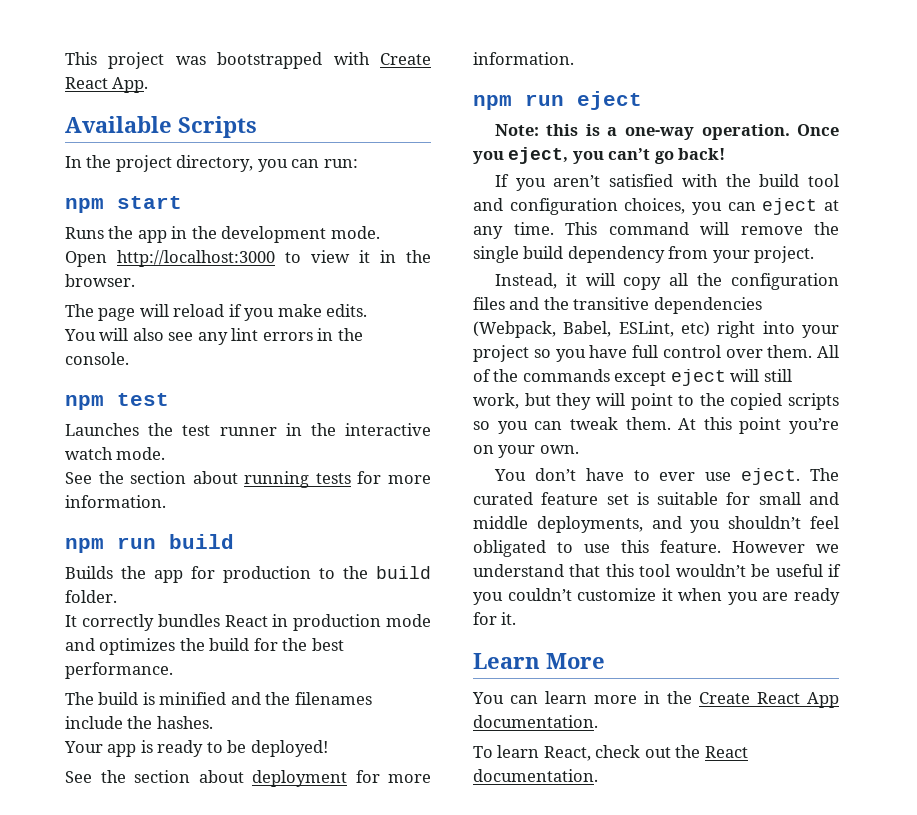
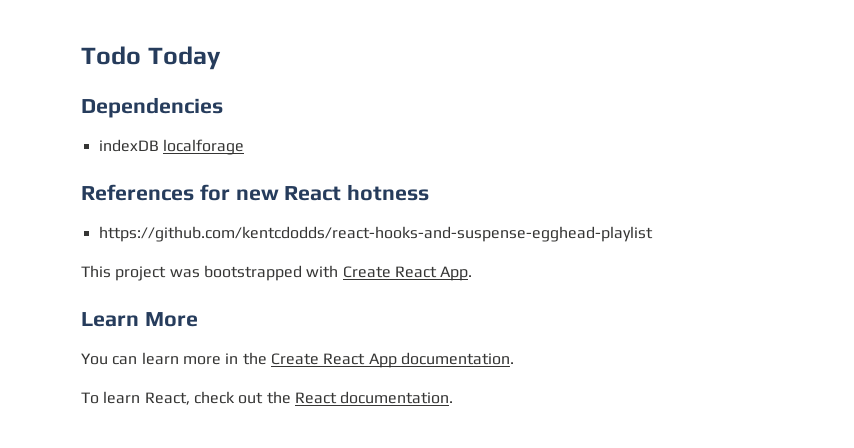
+ Todo Today
+ Dependencies
+ indexDB localforage
+ References for new React hotness
+ https://github.com/kentcdodds/react-hooks-and-suspense-egghead-playlist
- Available Scripts
- In the project directory, you can run:
- npm start
- Runs the app in the development mode.
- Open http://localhost:3000 to view it in the browser.
- The page will reload if you make edits.
- You will also see any lint errors in the console.
- npm test
- Launches the test runner in the interactive watch mode.
- See the section about running tests for more information.
- npm run build
- Builds the app for production to the build folder.
- It correctly bundles React in production mode and optimizes the build for the best performance.
- The build is minified and the filenames include the hashes.
- Your app is ready to be deployed!
- See the section about deployment for more information.
- npm run eject
- Note: this is a one-way operation. Once you eject, you can’t go back!
- If you aren’t satisfied with the build tool and configuration choices, you can eject at any time. This command will remove the single build dependency from your project.
- Instead, it will copy all the configuration files and the transitive dependencies (Webpack, Babel, ESLint, etc) right into your project so you have full control over them. All of the commands except eject will still work, but they will point to the copied scripts so you can tweak them. At this point you’re on your own.
- You don’t have to ever use eject. The curated feature set is suitable for small and middle deployments, and you shouldn’t feel obligated to use this feature. However we understand that this tool wouldn’t be useful if you couldn’t customize it when you are ready for it.

